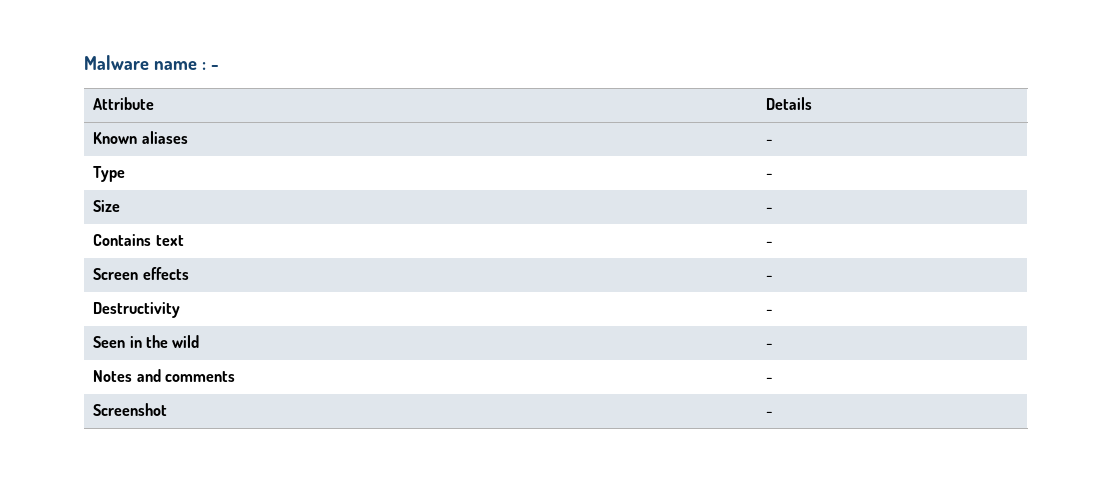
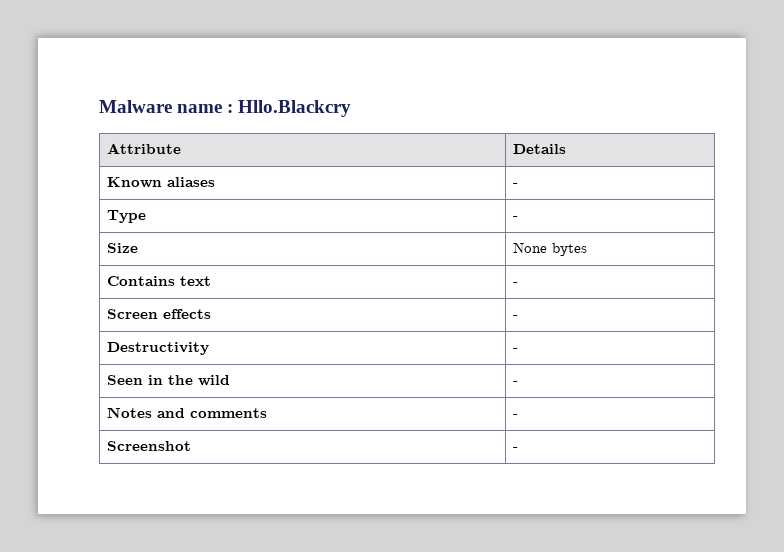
- Malware name : -
+ Malware name : Hllo.Blackcry
- Size | -
+ Size | None bytes

